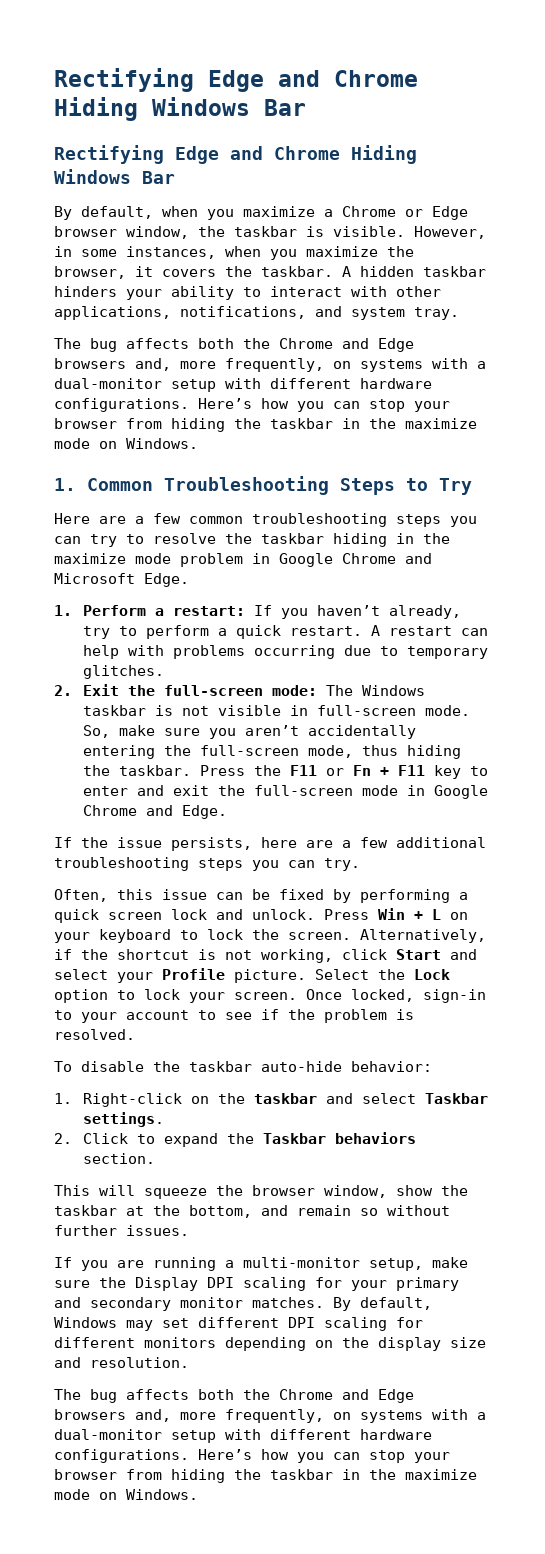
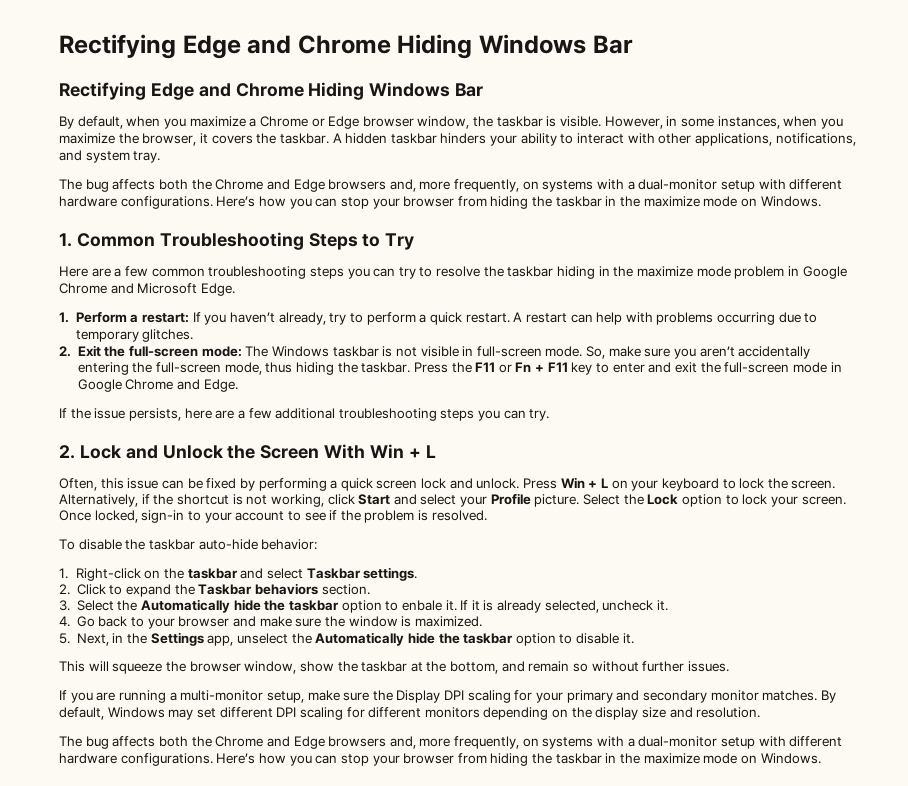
+ 2. Lock and Unlock the Screen With Win + L
+ 3. Select the Automatically hide the taskbar option to enbale it. If it is already selected, uncheck it.
+ 4. Go back to your browser and make sure the window is maximized.
+ 5. Next, in the Settings app, unselect the Automatically hide the taskbar option to disable it.

